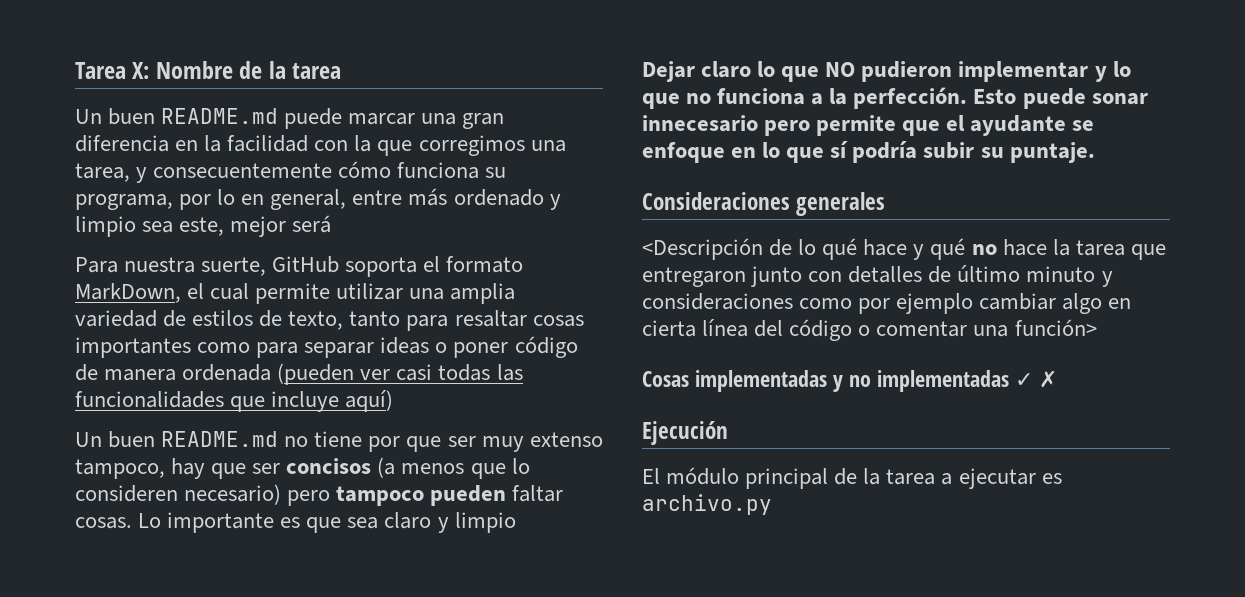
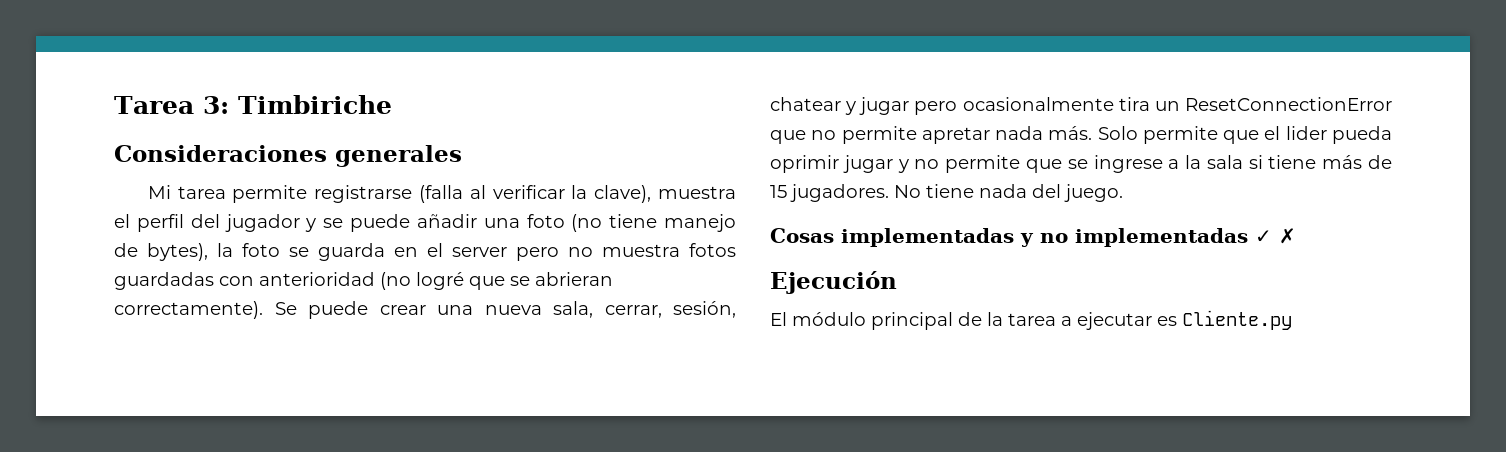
- Tarea X: Nombre de la tarea
- Un buen README.md puede marcar una gran diferencia en la facilidad con la que corregimos una tarea, y consecuentemente cómo funciona su programa, por lo en general, entre más ordenado y limpio sea este, mejor será
- Para nuestra suerte, GitHub soporta el formato MarkDown, el cual permite utilizar una amplia variedad de estilos de texto, tanto para resaltar cosas importantes como para separar ideas o poner código de manera ordenada (pueden ver casi todas las funcionalidades que incluye aquí)
- Un buen README.md no tiene por que ser muy extenso tampoco, hay que ser concisos (a menos que lo consideren necesario) pero tampoco pueden faltar cosas. Lo importante es que sea claro y limpio
- Dejar claro lo que NO pudieron implementar y lo que no funciona a la perfección. Esto puede sonar innecesario pero permite que el ayudante se enfoque en lo que sí podría subir su puntaje.
+ Tarea 3: Timbiriche
  Consideraciones generales
- <Descripción de lo qué hace y qué no hace la tarea que entregaron junto con detalles de último minuto y consideraciones como por ejemplo cambiar algo en cierta línea del código o comentar una función>
+ Mi tarea permite registrarse (falla al verificar la clave), muestra el perfil del jugador y se puede añadir una foto (no tiene manejo de bytes), la foto se guarda en el server pero no muestra fotos guardadas con anterioridad (no logré que se abrieran correctamente). Se puede crear una nueva sala, cerrar, sesión, chatear y jugar pero ocasionalmente tira un ResetConnectionError que no permite apretar nada más. Solo permite que el lider pueda oprimir jugar y no permite que se ingrese a la sala si tiene más de 15 jugadores. No tiene nada del juego.
- El módulo principal de la tarea a ejecutar es archivo.py
+ El módulo principal de la tarea a ejecutar es Cliente.py

